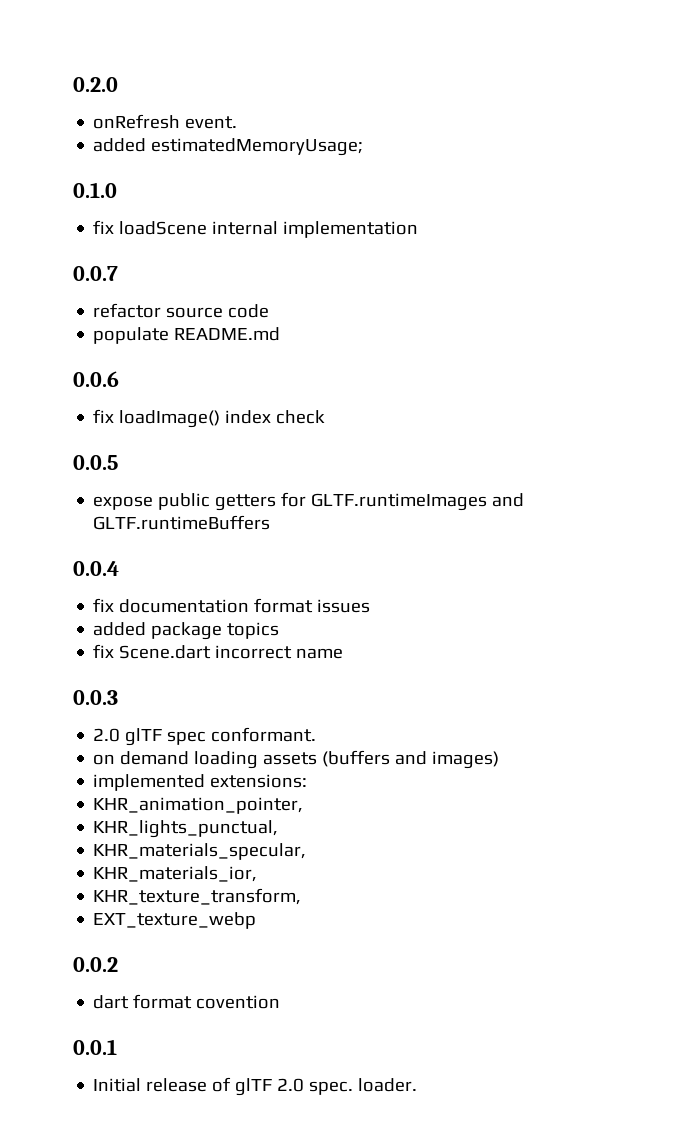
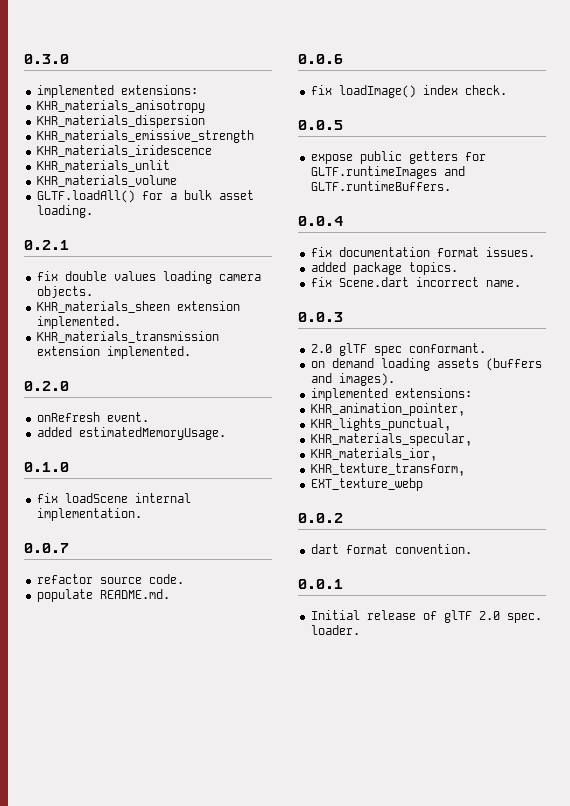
+ 0.3.0
+ implemented extensions:
+ KHR_materials_anisotropy
+ KHR_materials_dispersion
+ KHR_materials_emissive_strength
+ KHR_materials_iridescence
+ KHR_materials_unlit
+ KHR_materials_volume
+ GLTF.loadAll() for a bulk asset loading.
+ 0.2.1
+ fix double values loading camera objects.
+ KHR_materials_sheen extension implemented.
+ KHR_materials_transmission extension implemented.
- added estimatedMemoryUsage;
+ added estimatedMemoryUsage.
- fix loadScene internal implementation
+ fix loadScene internal implementation.
- refactor source code
+ refactor source code.
- populate README.md
+ populate README.md.
- fix loadImage() index check
+ fix loadImage() index check.
- expose public getters for GLTF.runtimeImages and GLTF.runtimeBuffers
+ expose public getters for GLTF.runtimeImages and GLTF.runtimeBuffers.
- fix documentation format issues
+ fix documentation format issues.
- added package topics
+ added package topics.
- fix Scene.dart incorrect name
+ fix Scene.dart incorrect name.
- on demand loading assets (buffers and images)
+ on demand loading assets (buffers and images).
- dart format covention
+ dart format convention.

